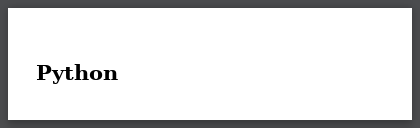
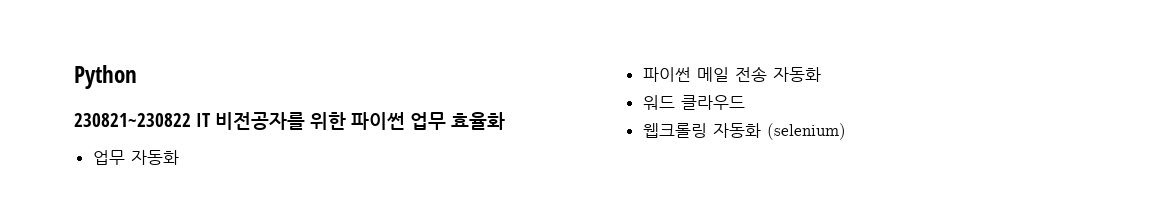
+ 230821~230822 IT 비전공자를 위한 파이썬 업무 효율화
+ 업무 자동화
+ 파이썬 메일 전송 자동화
+ 워드 클라우드
+ 웹크롤링 자동화 (selenium)

